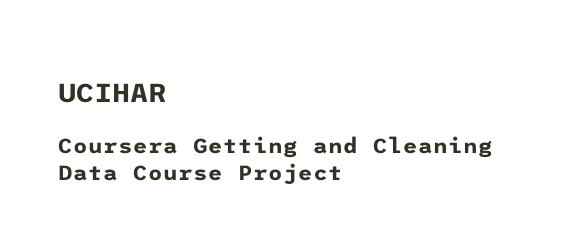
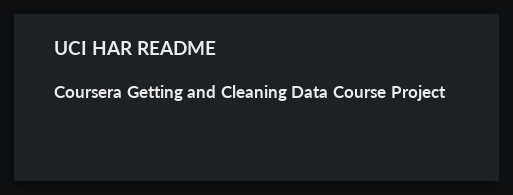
- UCIHAR
+ UCI HAR README

